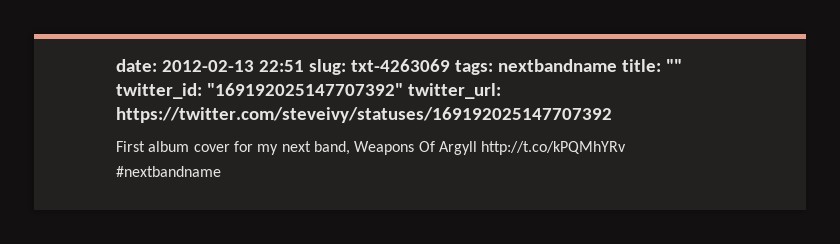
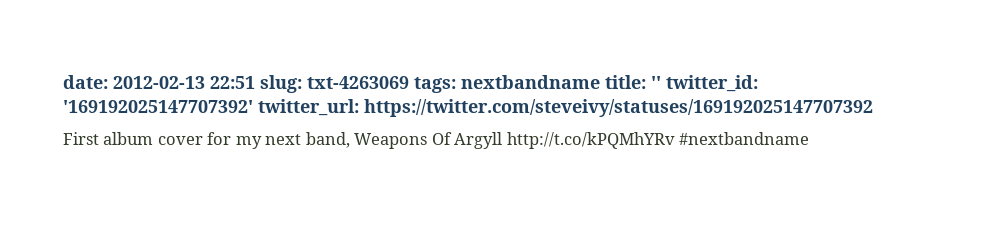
- date: 2012-02-13 22:51 slug: txt-4263069 tags: nextbandname title: "" twitter_id: "169192025147707392" twitter_url: https://twitter.com/steveivy/statuses/169192025147707392
+ date: 2012-02-13 22:51 slug: txt-4263069 tags: nextbandname title: '' twitter_id: '169192025147707392' twitter_url: https://twitter.com/steveivy/statuses/169192025147707392

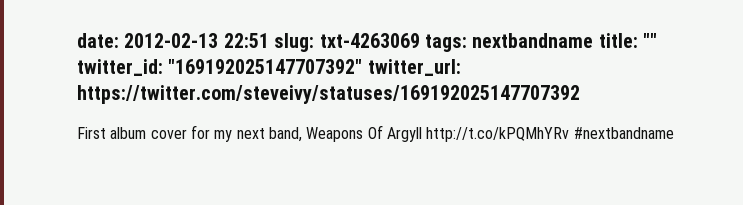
- date: 2012-02-13 22:51 slug: txt-4263069 tags: nextbandname title: '' twitter_id: '169192025147707392' twitter_url: https://twitter.com/steveivy/statuses/169192025147707392
+ date: 2012-02-13 22:51 slug: txt-4263069 tags: nextbandname title: "" twitter_id: "169192025147707392" twitter_url: https://twitter.com/steveivy/statuses/169192025147707392

